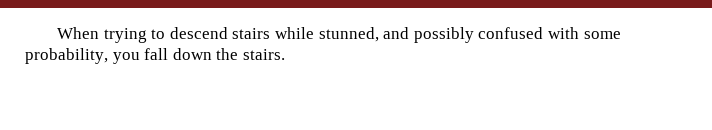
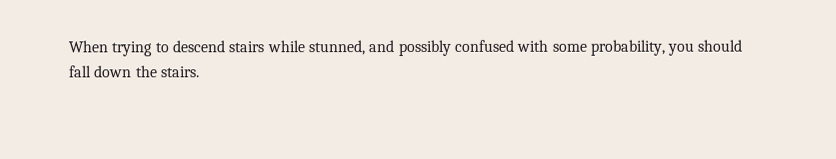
- When trying to descend stairs while stunned, and possibly confused with some probability, you fall down the stairs.
+ When trying to descend stairs while stunned, and possibly confused with some probability, you should fall down the stairs.

